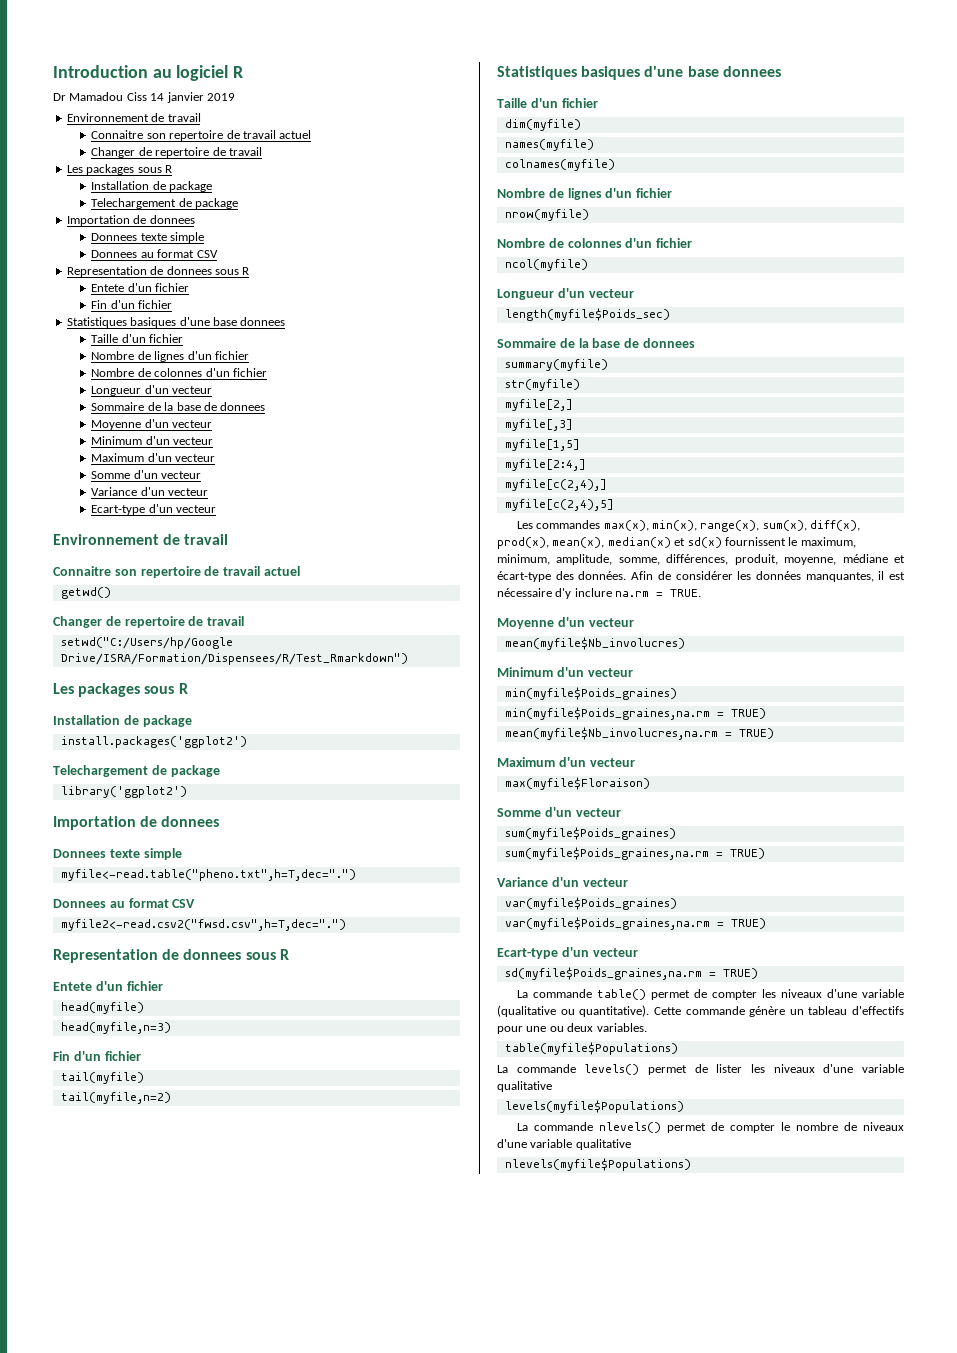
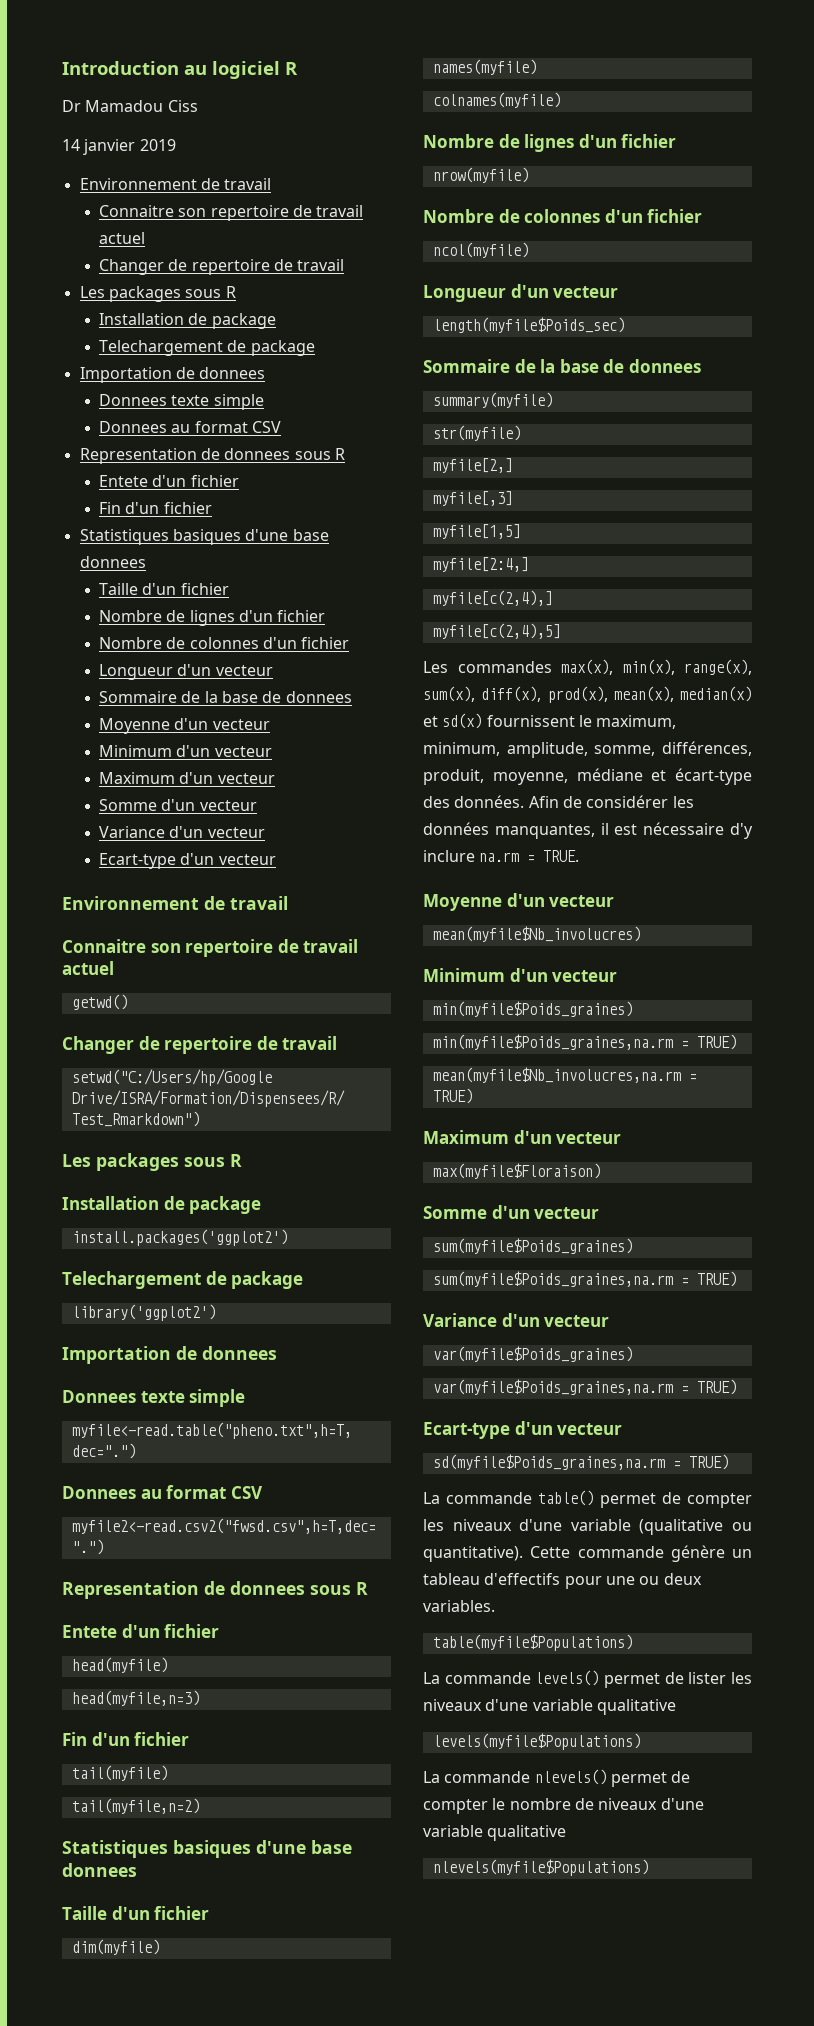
- Dr Mamadou Ciss 14 janvier 2019
+ Dr Mamadou Ciss
+ 14 janvier 2019

